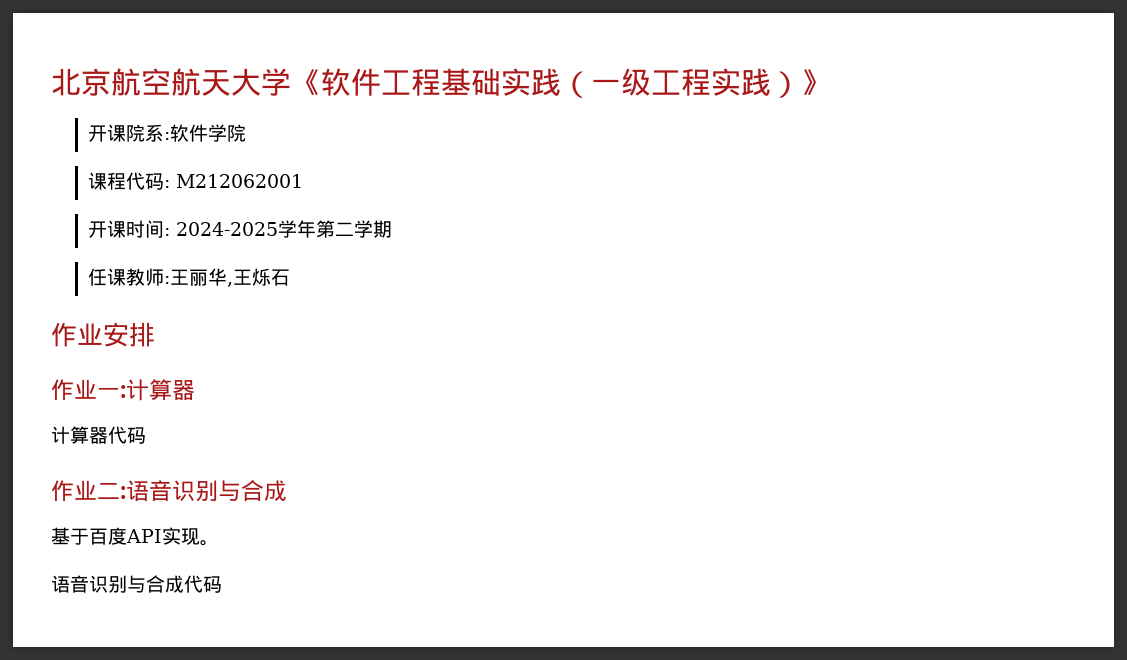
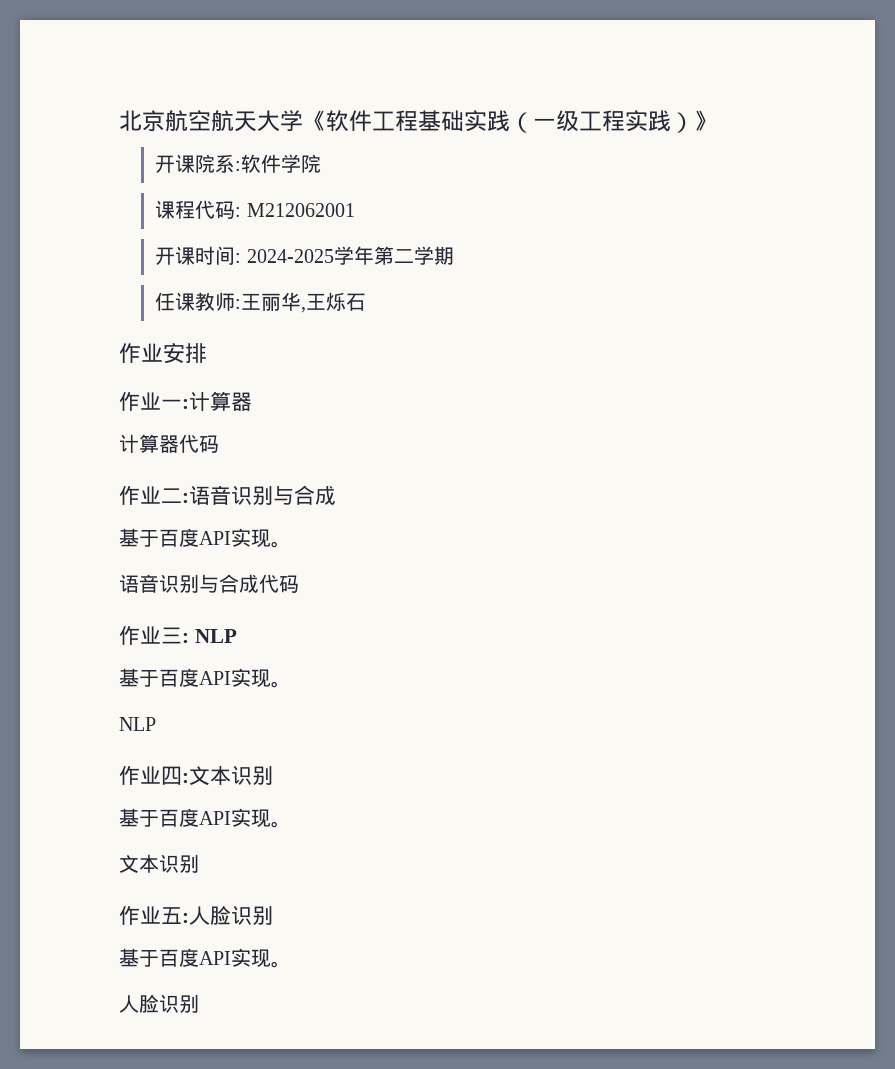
+ 作业三: NLP
+ 基于百度API实现。
+ NLP
+ 作业四:文本识别
+ 基于百度API实现。
+ 文本识别
+ 作业五:人脸识别
+ 基于百度API实现。
+ 人脸识别

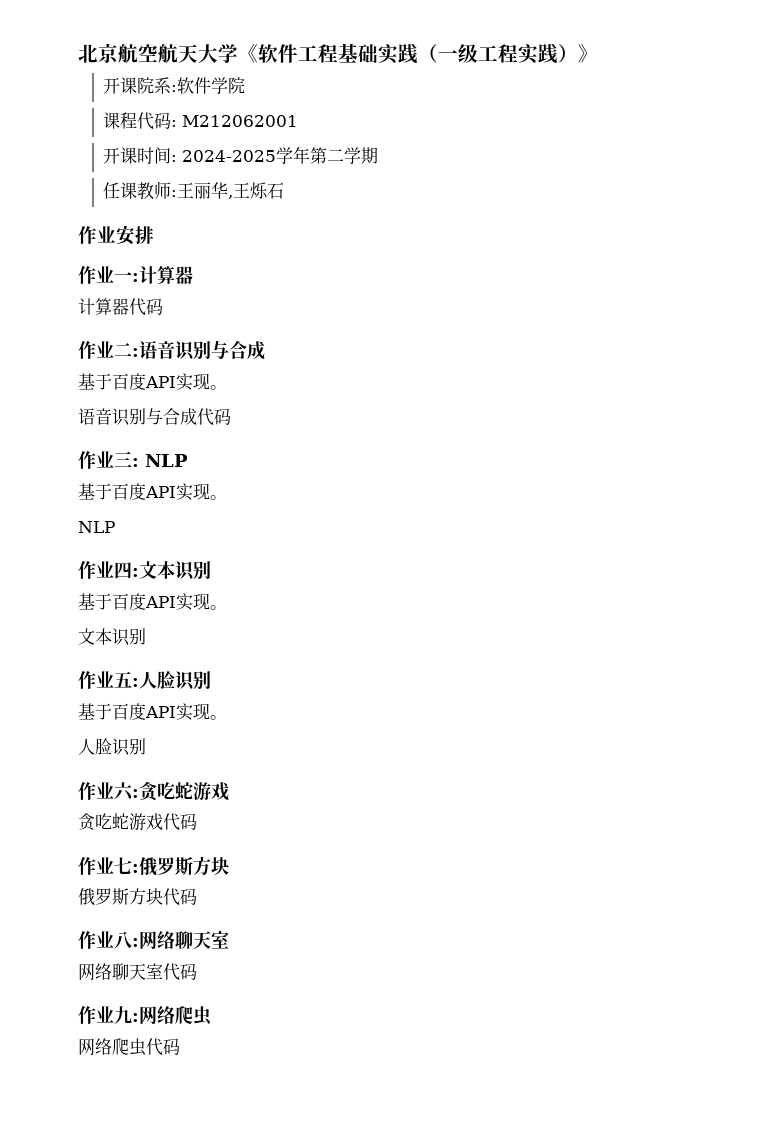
+ 作业六:贪吃蛇游戏
+ 贪吃蛇游戏代码
+ 作业七:俄罗斯方块
+ 俄罗斯方块代码
+ 作业八:网络聊天室
+ 网络聊天室代码
+ 作业九:网络爬虫
+ 网络爬虫代码

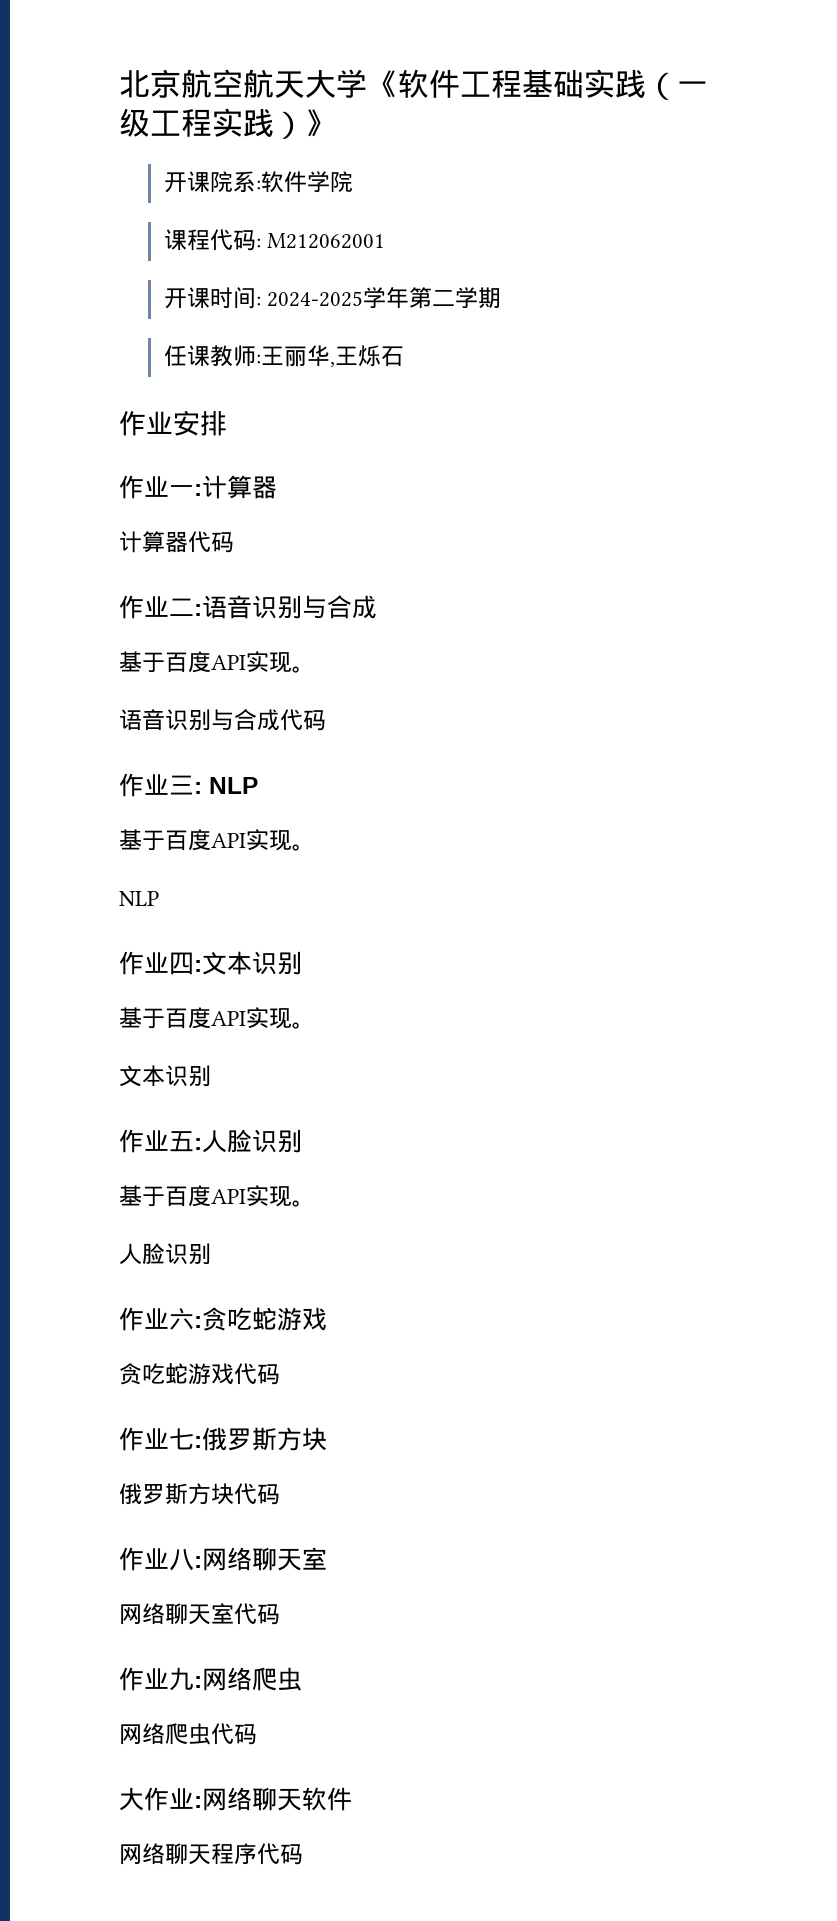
+ 大作业:网络聊天软件
+ 网络聊天程序代码

